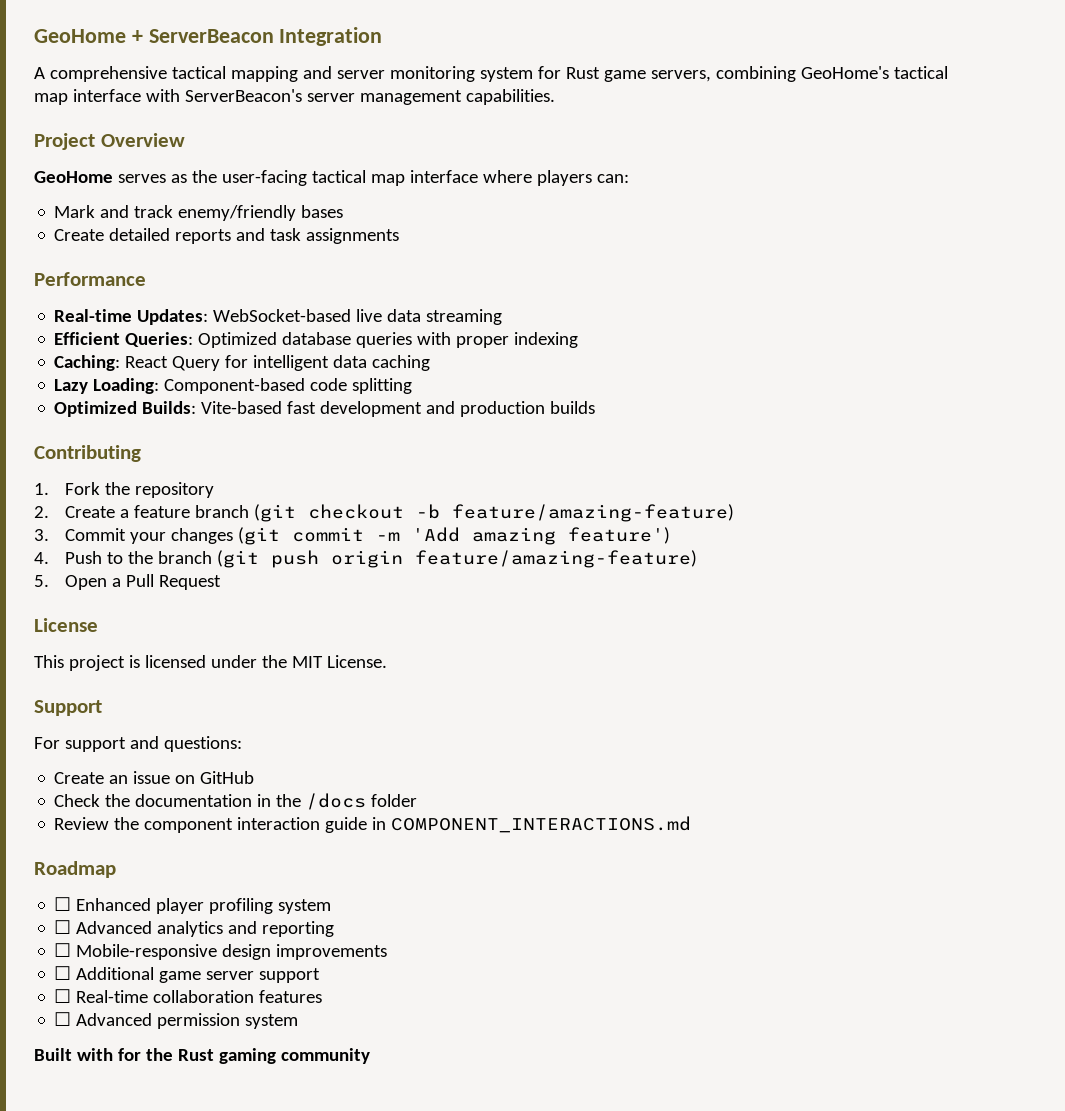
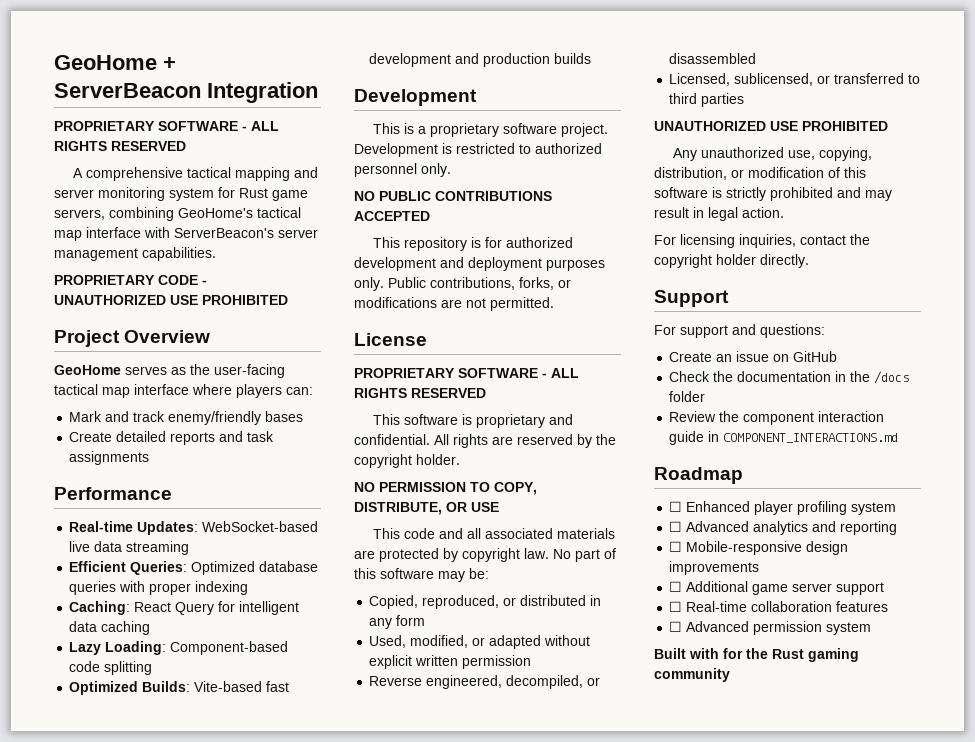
  GeoHome + ServerBeacon Integration
+ PROPRIETARY SOFTWARE - ALL RIGHTS RESERVED
+ PROPRIETARY CODE - UNAUTHORIZED USE PROHIBITED
  Optimized Builds: Vite-based fast development and production builds
- Contributing
- 1. Fork the repository
- 2. Create a feature branch (git checkout -b feature/amazing-feature)
- 3. Commit your changes (git commit -m 'Add amazing feature')
- 4. Push to the branch (git push origin feature/amazing-feature)
- 5. Open a Pull Request
+ Development
+ This is a proprietary software project. Development is restricted to authorized personnel only.
+ NO PUBLIC CONTRIBUTIONS ACCEPTED
+ This repository is for authorized development and deployment purposes only. Public contributions, forks, or modifications are not permitted.
  License
- This project is licensed under the MIT License.
+ PROPRIETARY SOFTWARE - ALL RIGHTS RESERVED
+ This software is proprietary and confidential. All rights are reserved by the copyright holder.
+ NO PERMISSION TO COPY, DISTRIBUTE, OR USE
+ This code and all associated materials are protected by copyright law. No part of this software may be:
+ Copied, reproduced, or distributed in any form
+ Used, modified, or adapted without explicit written permission
+ Reverse engineered, decompiled, or disassembled
+ Licensed, sublicensed, or transferred to third parties
+ UNAUTHORIZED USE PROHIBITED
+ Any unauthorized use, copying, distribution, or modification of this software is strictly prohibited and may result in legal action.
+ For licensing inquiries, contact the copyright holder directly.

